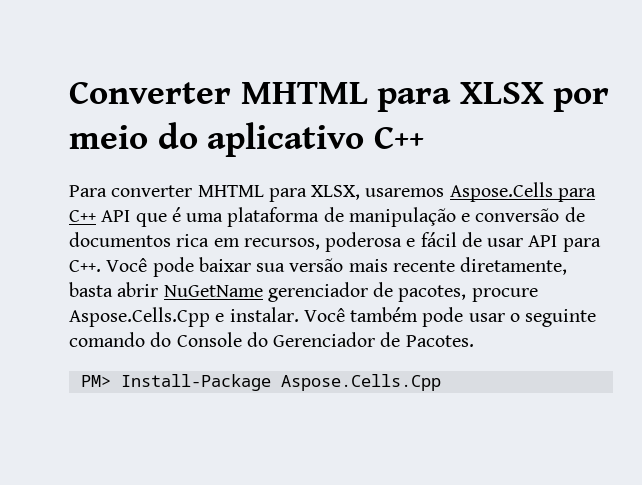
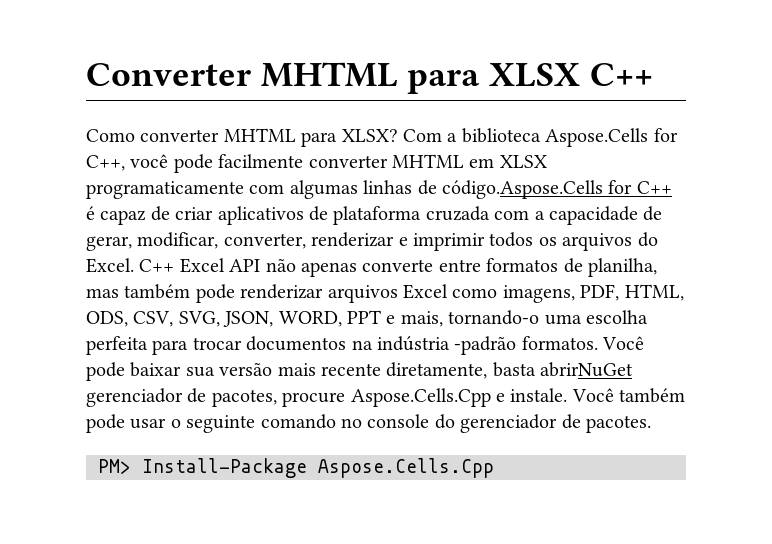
- Converter MHTML para XLSX por meio do aplicativo C++
+ Converter MHTML para XLSX C++
- Para converter MHTML para XLSX, usaremos Aspose.Cells para C++ API que é uma plataforma de manipulação e conversão de documentos rica em recursos, poderosa e fácil de usar API para C++. Você pode baixar sua versão mais recente diretamente, basta abrir NuGetName gerenciador de pacotes, procure Aspose.Cells.Cpp e instalar.
+ Como converter MHTML para XLSX? Com a biblioteca Aspose.Cells for C++, você pode facilmente converter MHTML em XLSX programaticamente com algumas linhas de código.Aspose.Cells for C++ é capaz de criar aplicativos de plataforma cruzada com a capacidade de gerar, modificar, converter, renderizar e imprimir todos os arquivos do Excel. C++ Excel API não apenas converte entre formatos de planilha, mas também pode renderizar arquivos Excel como imagens, PDF, HTML, ODS, CSV, SVG, JSON, WORD, PPT e mais, tornando-o uma escolha perfeita para trocar documentos na indústria -padrão formatos. Você pode baixar sua versão mais recente diretamente, basta abrirNuGet gerenciador de pacotes, procure Aspose.Cells.Cpp e instale.
- Você também pode usar o seguinte comando do Console do Gerenciador de Pacotes.
+ Você também pode usar o seguinte comando no console do gerenciador de pacotes.

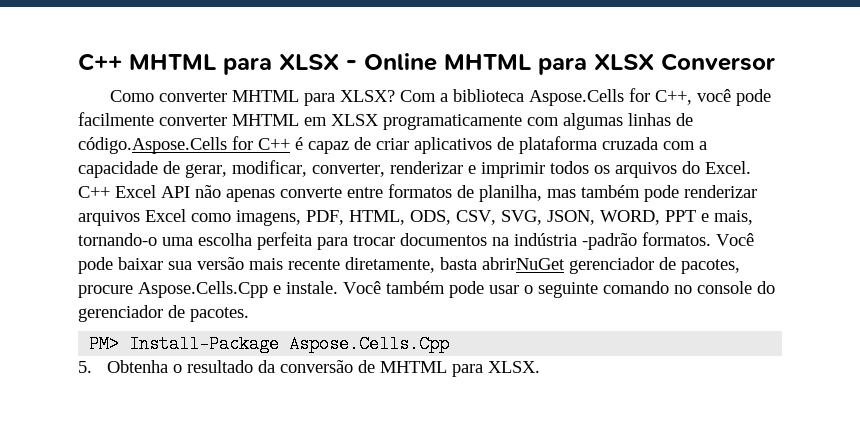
- Converter MHTML para XLSX C++
+ C++ MHTML para XLSX - Online MHTML para XLSX Conversor
+ 5. Obtenha o resultado da conversão de MHTML para XLSX.

